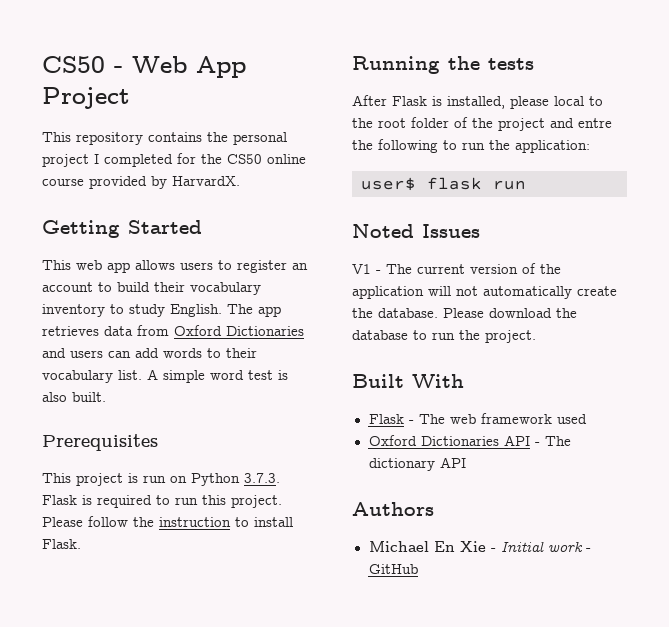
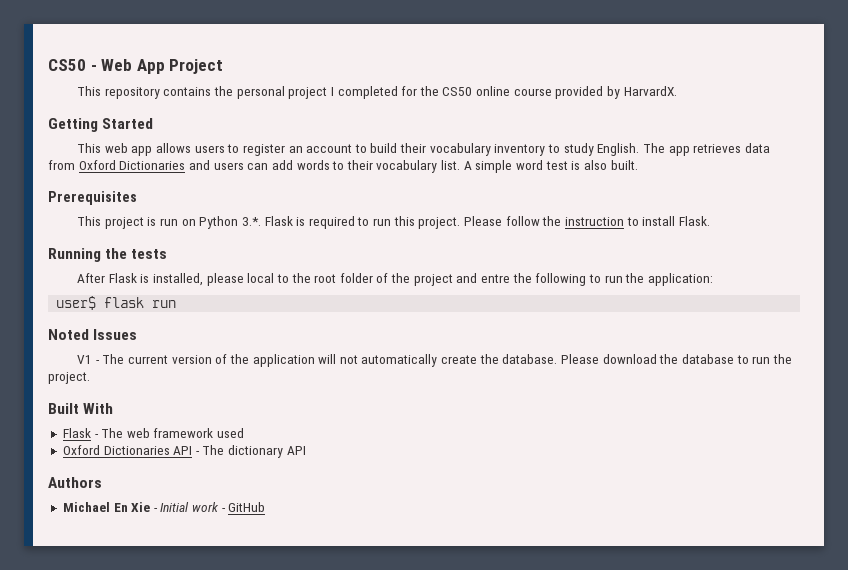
- This project is run on Python 3.7.3. Flask is required to run this project.
+ This project is run on Python 3.*. Flask is required to run this project.

